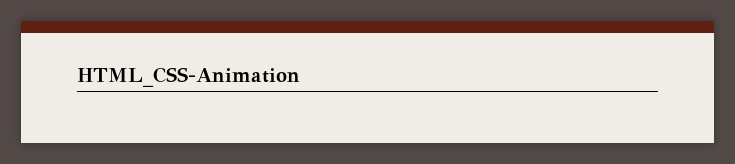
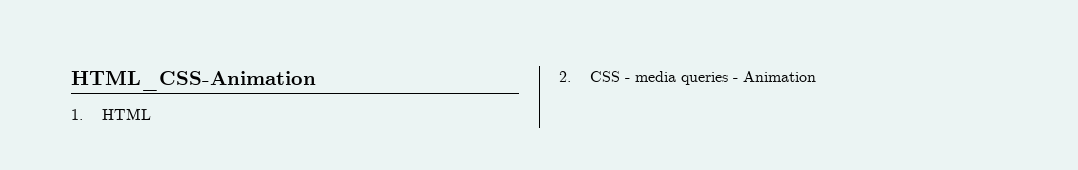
+ 1. HTML
+ 2. CSS - media queries - Animation

